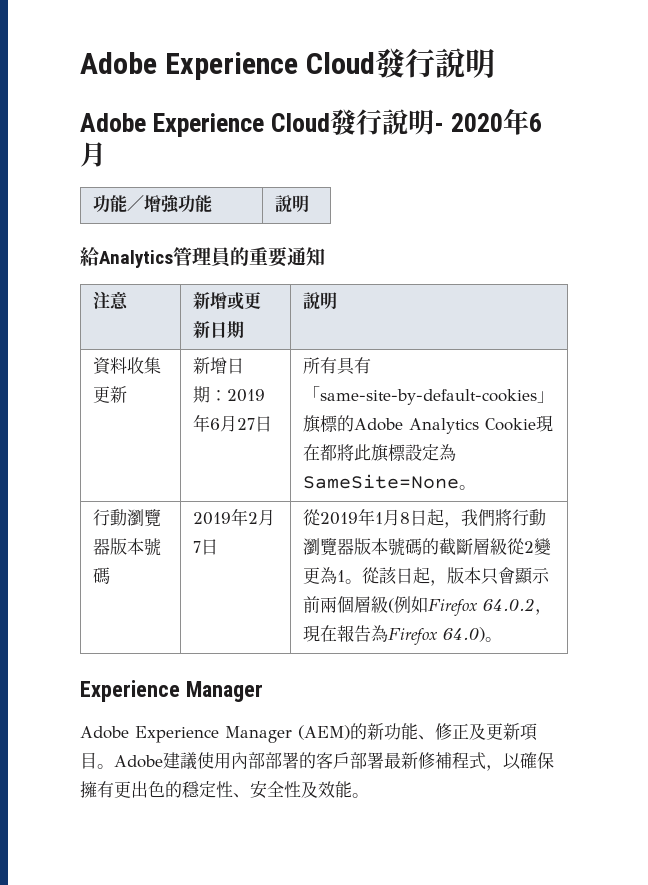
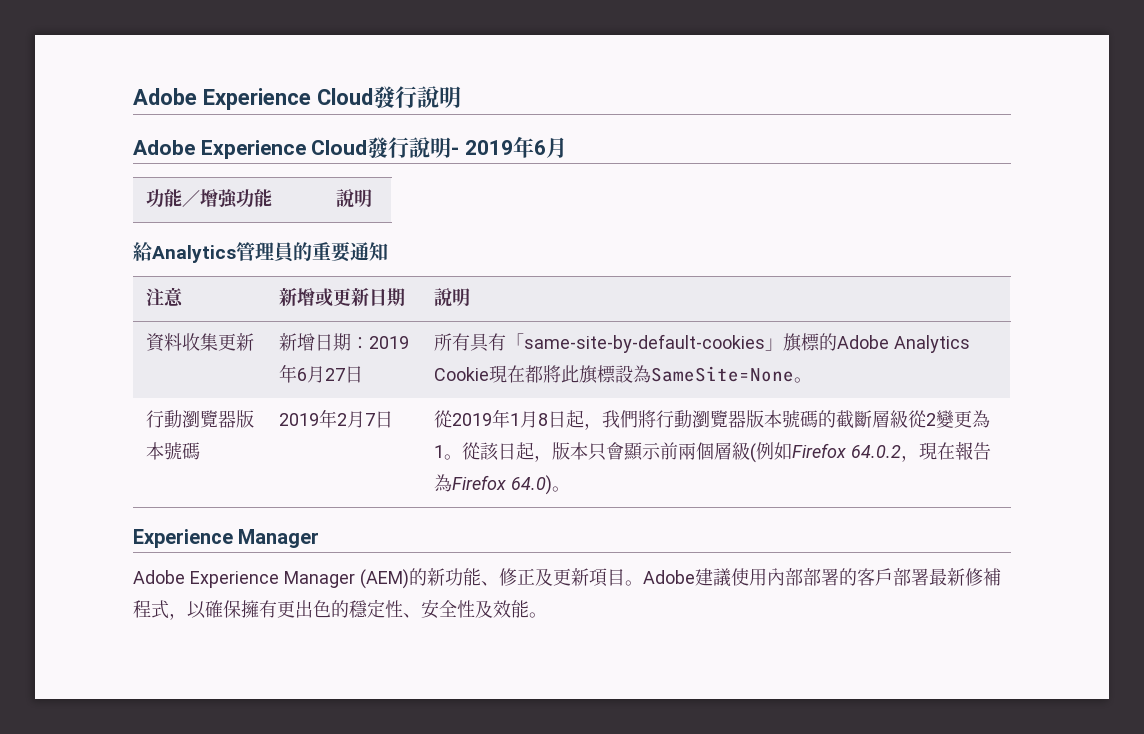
- Adobe Experience Cloud發行說明- 2020年6月
+ Adobe Experience Cloud發行說明- 2019年6月
- 資料收集更新 | 新增日期：2019年6月27日 | 所有具有「same-site-by-default-cookies」旗標的Adobe Analytics Cookie現在都將此旗標設定為SameSite=None。
+ 資料收集更新 | 新增日期：2019年6月27日 | 所有具有「same-site-by-default-cookies」旗標的Adobe Analytics Cookie現在都將此旗標設為SameSite=None。

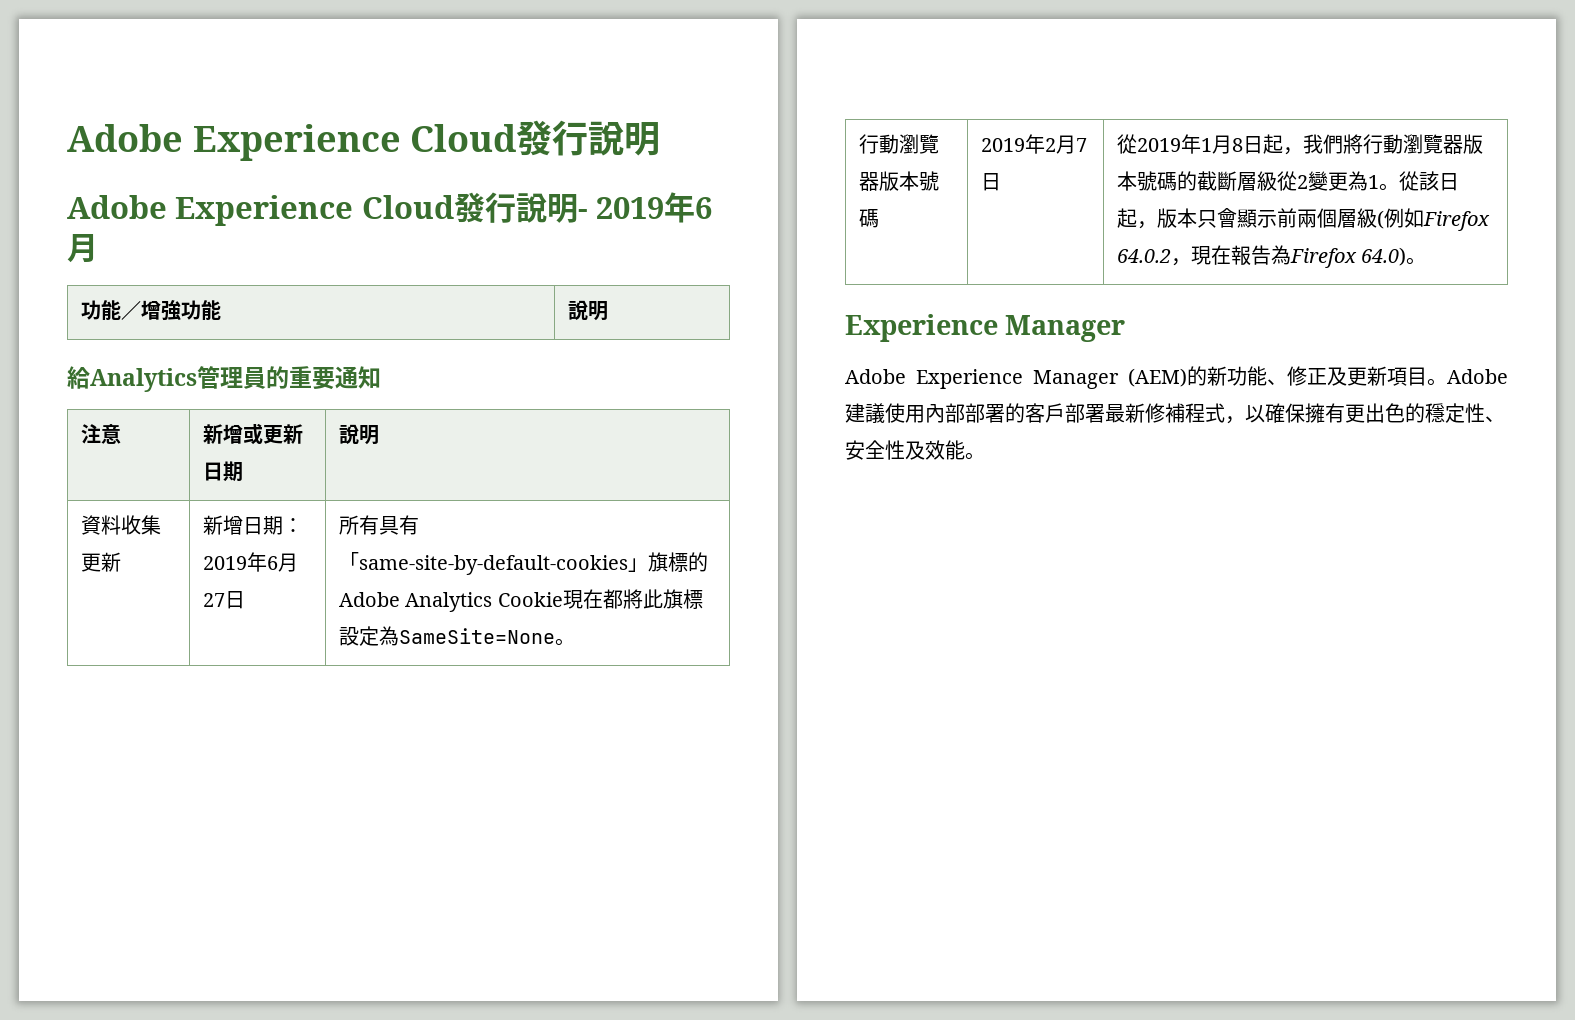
- 資料收集更新 | 新增日期：2019年6月27日 | 所有具有「same-site-by-default-cookies」旗標的Adobe Analytics Cookie現在都將此旗標設為SameSite=None。
+ 資料收集更新 | 新增日期：2019年6月27日 | 所有具有「same-site-by-default-cookies」旗標的Adobe Analytics Cookie現在都將此旗標設定為SameSite=None。

